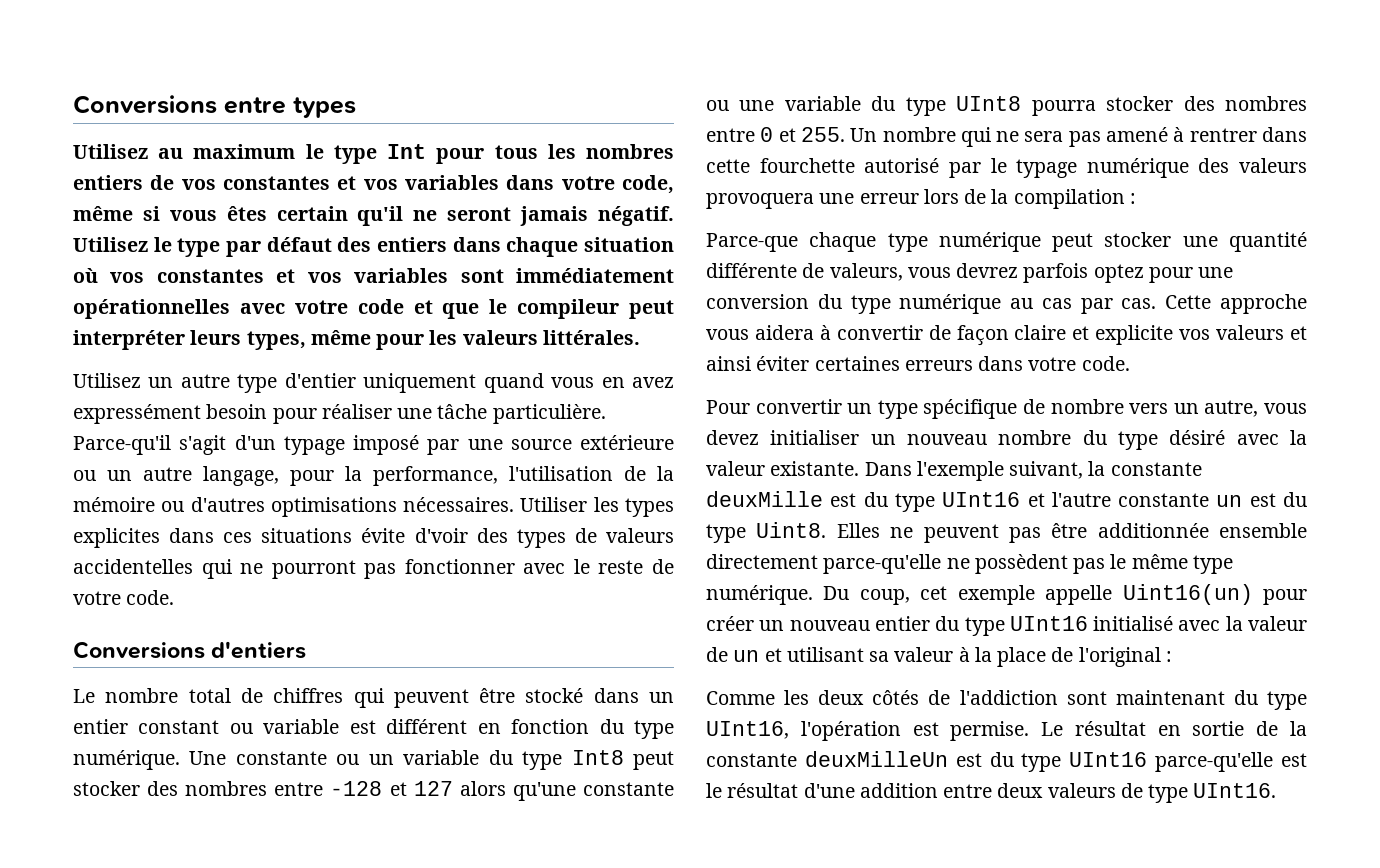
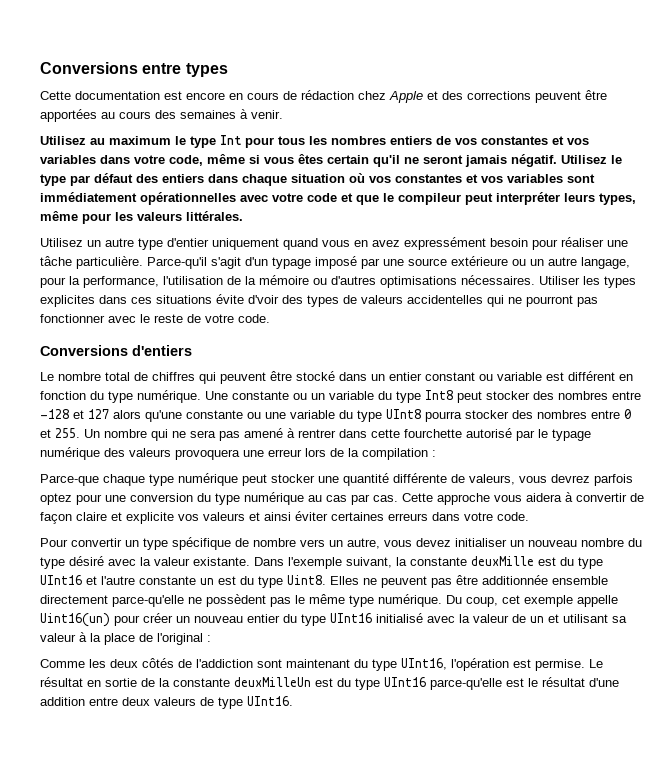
+ Cette documentation est encore en cours de rédaction chez Apple et des corrections peuvent être apportées au cours des semaines à venir.

